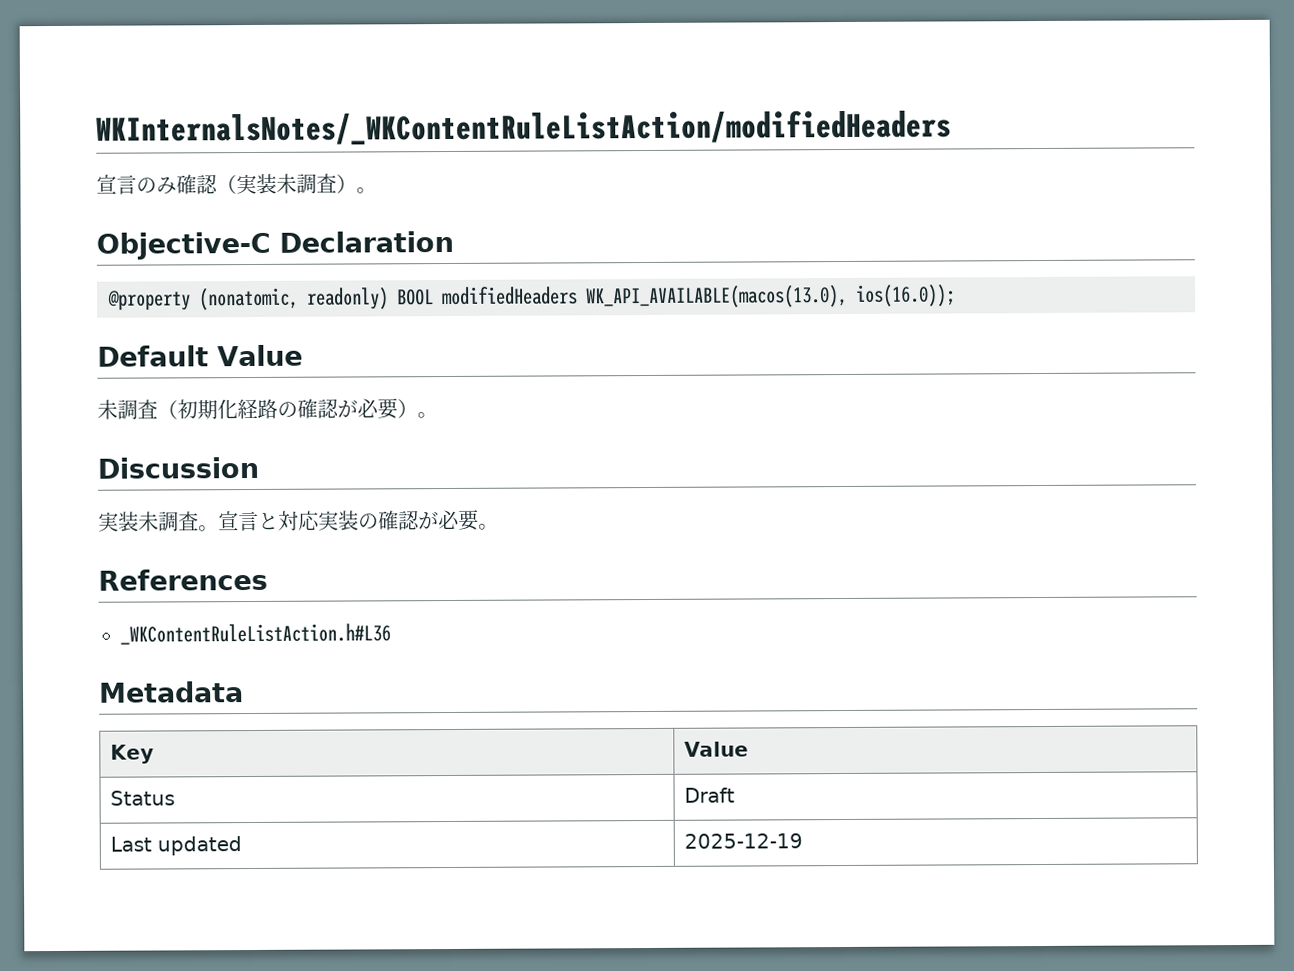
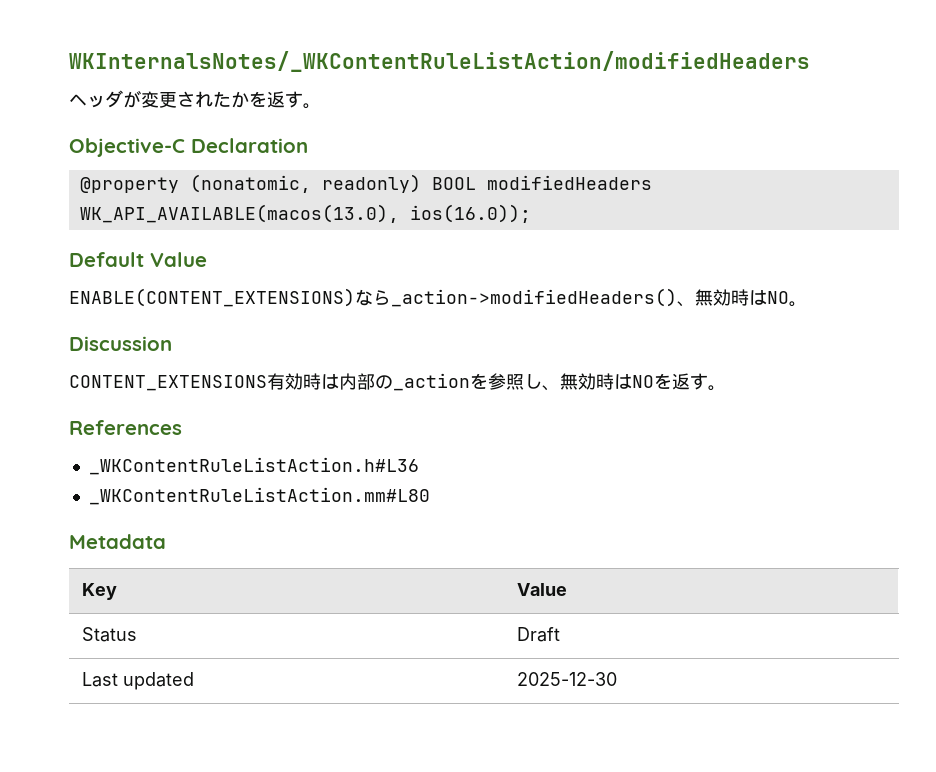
- 宣言のみ確認（実装未調査）。
+ ヘッダが変更されたかを返す。
- 未調査（初期化経路の確認が必要）。
+ ENABLE(CONTENT_EXTENSIONS)なら_action->modifiedHeaders()、無効時はNO。
  Discussion
- 実装未調査。宣言と対応実装の確認が必要。
+ CONTENT_EXTENSIONS有効時は内部の_actionを参照し、無効時はNOを返す。
+ _WKContentRuleListAction.mm#L80
- Last updated | 2025-12-19
+ Last updated | 2025-12-30

